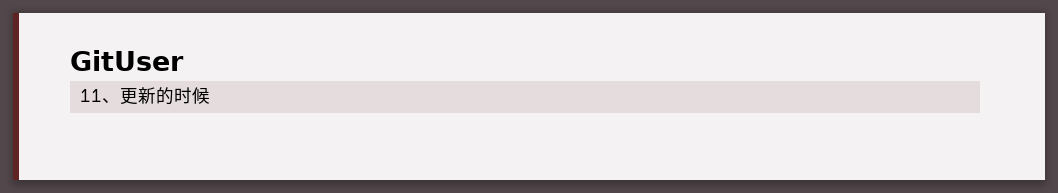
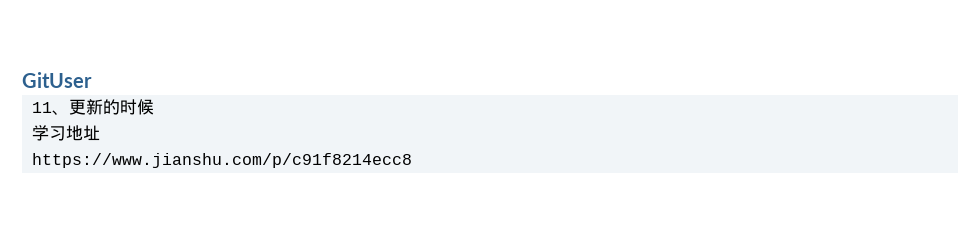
+ 学习地址
+ https://www.jianshu.com/p/c91f8214ecc8

